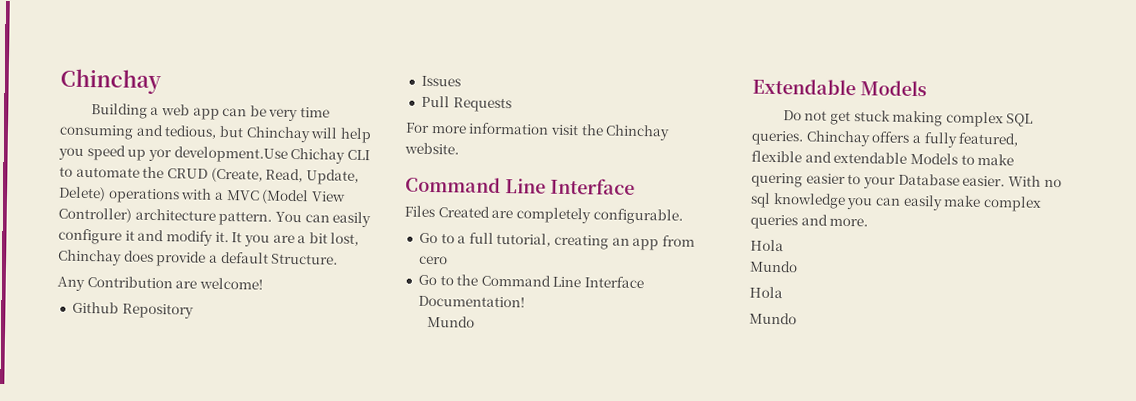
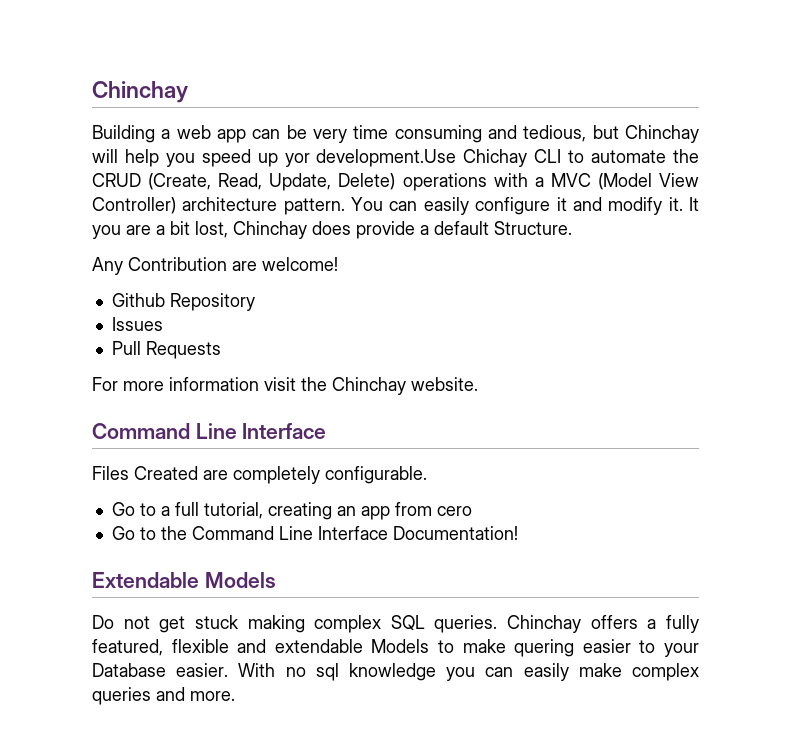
  Go to the Command Line Interface Documentation!
- Mundo
  With no sql knowledge you can easily make complex queries and more.
- Hola
- Mundo
- Hola
- Mundo

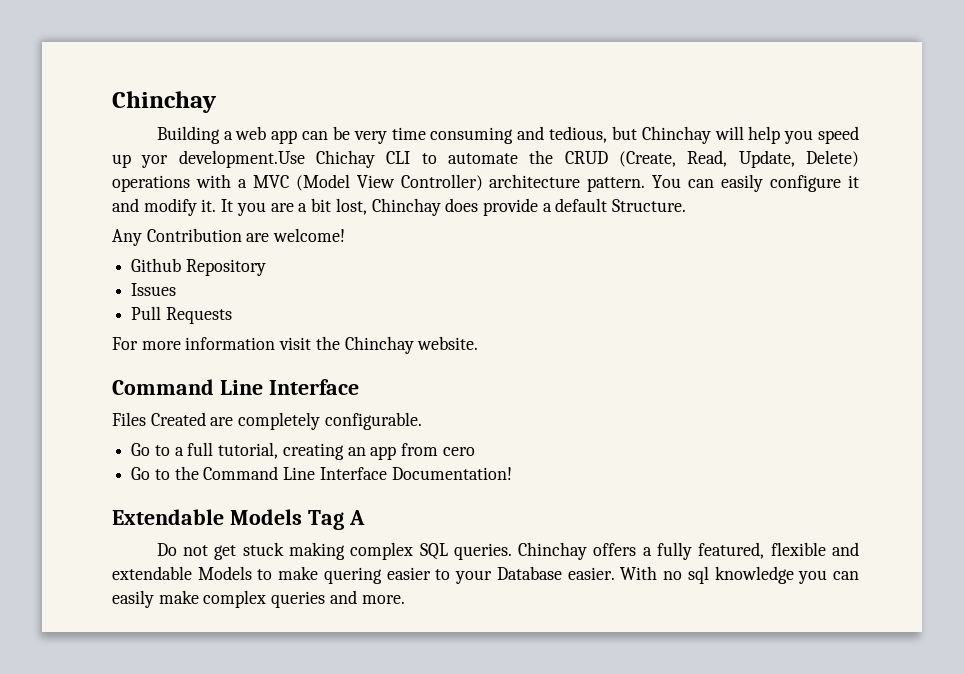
- Extendable Models
+ Extendable Models Tag A

